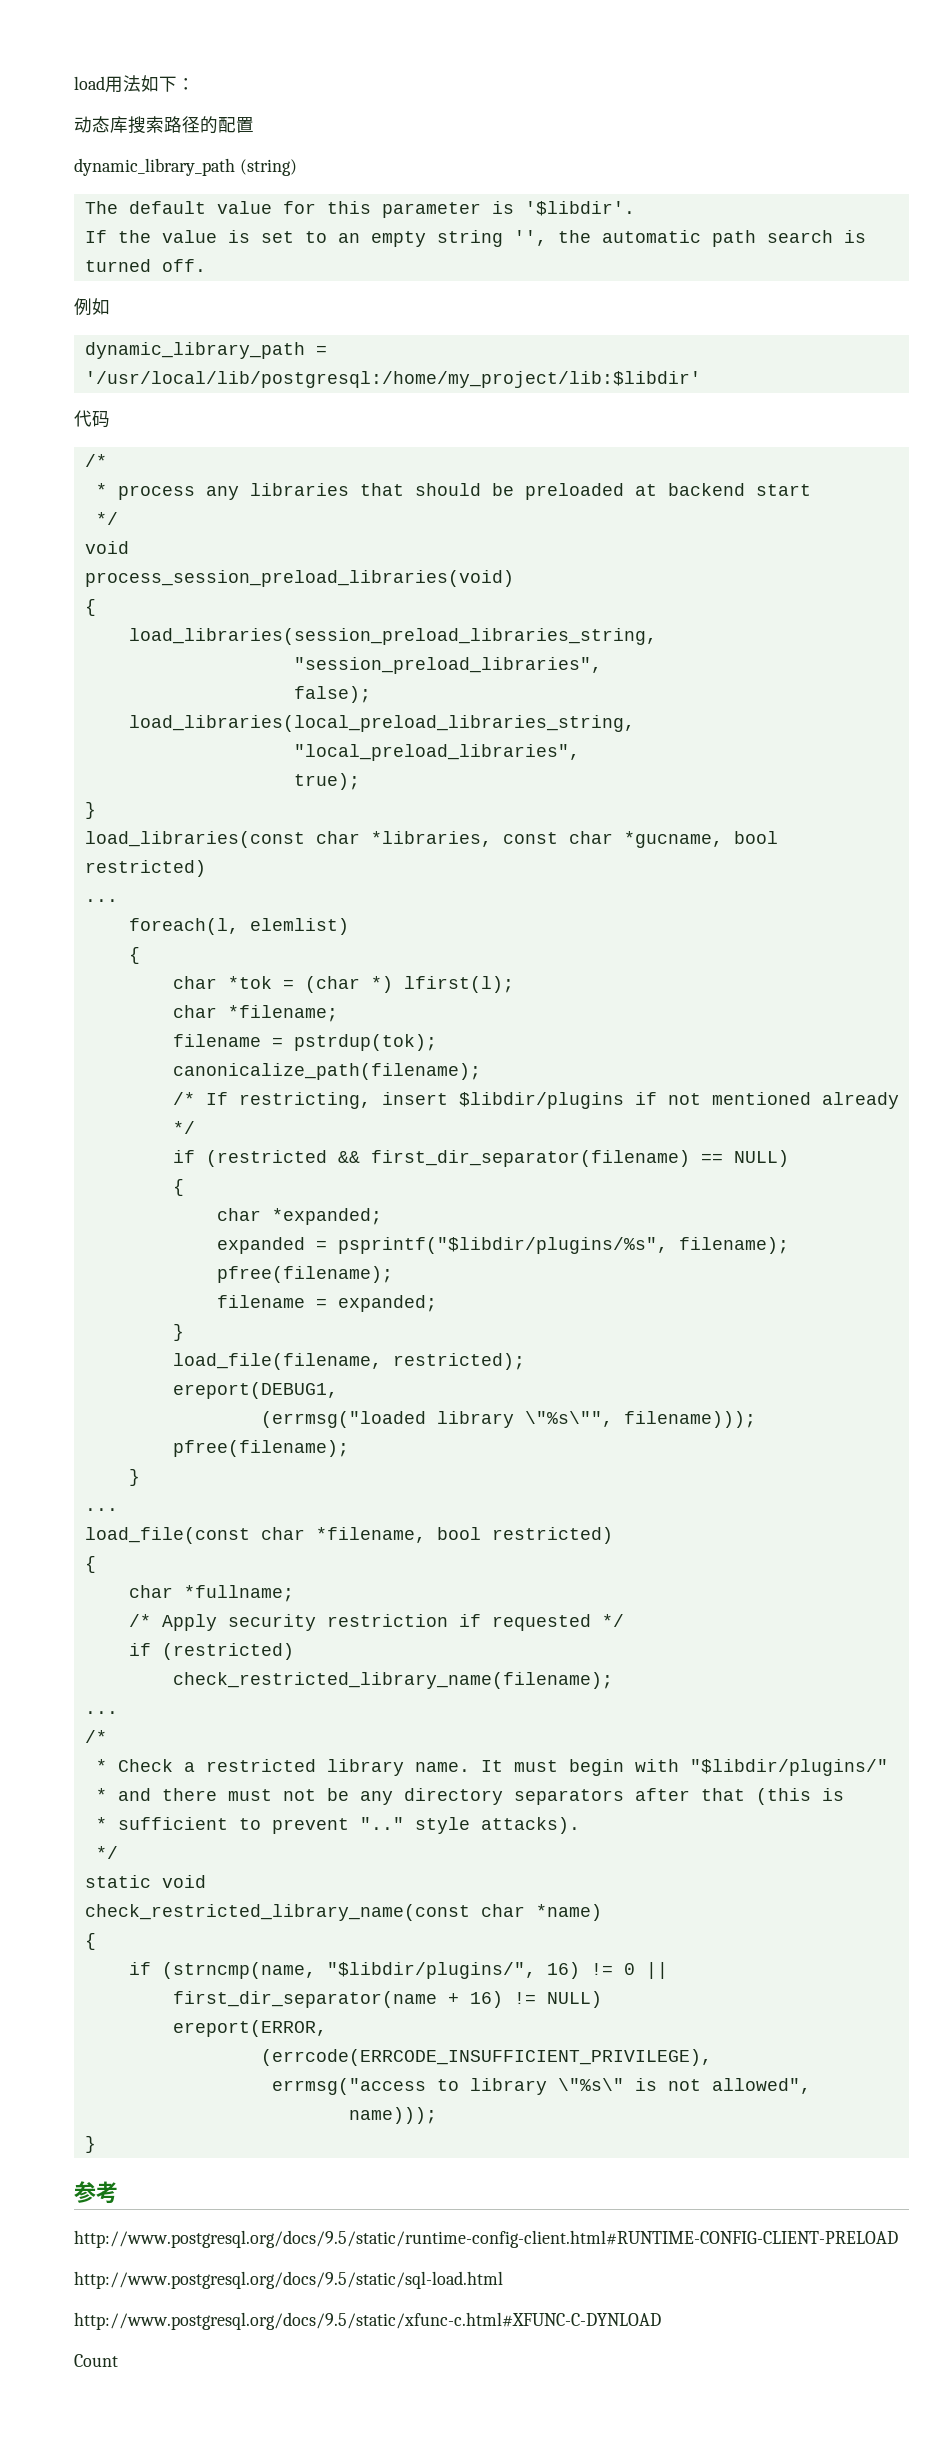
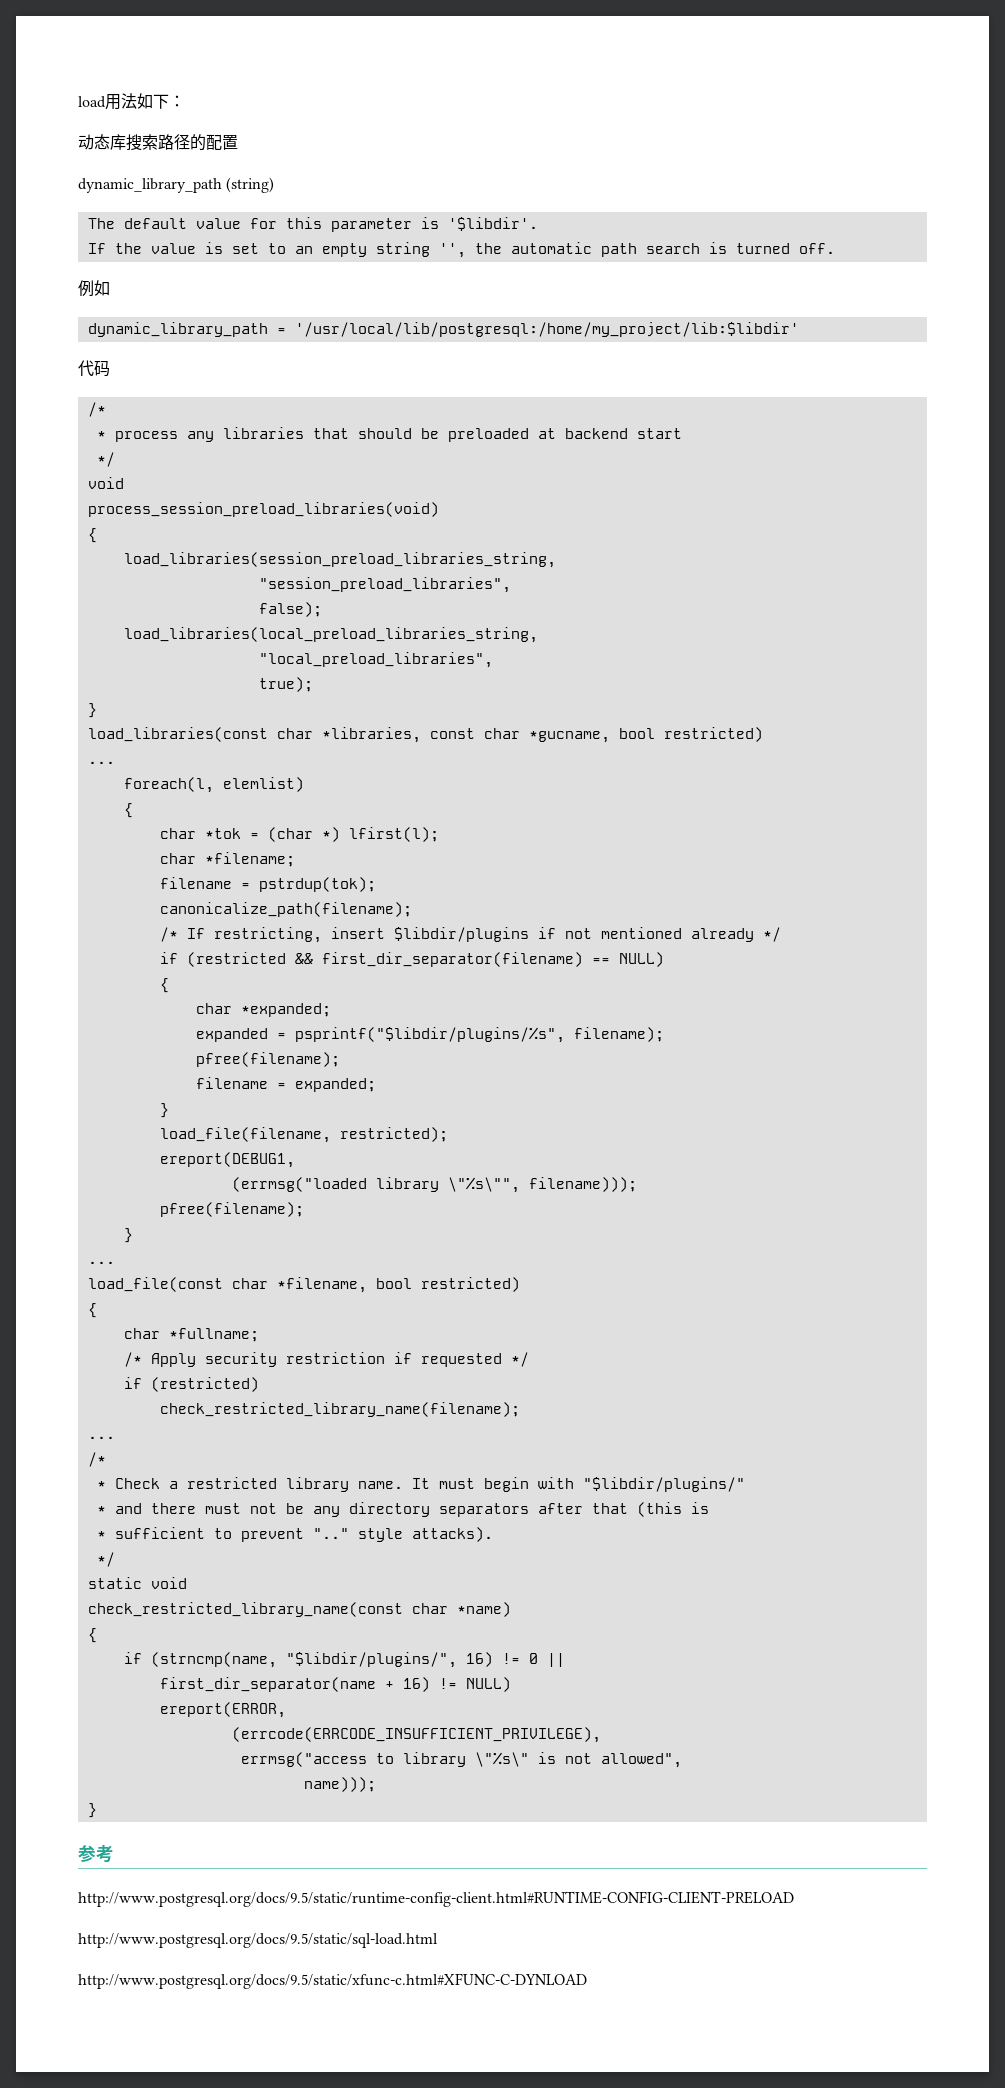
- Count

